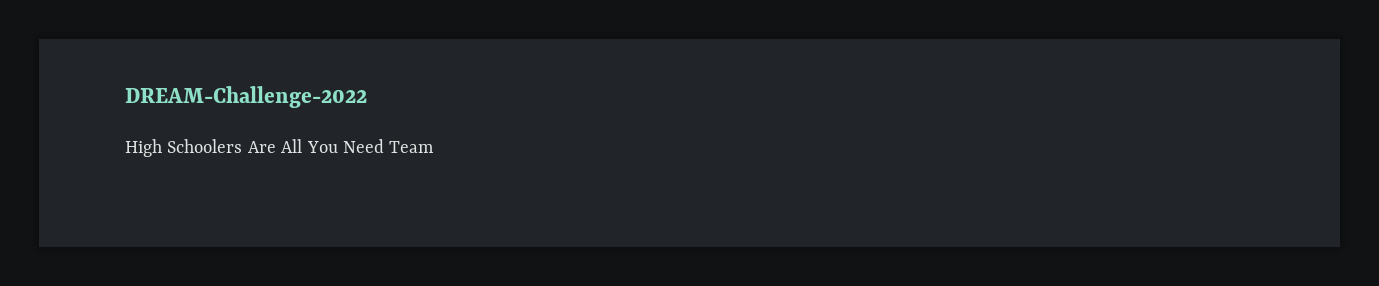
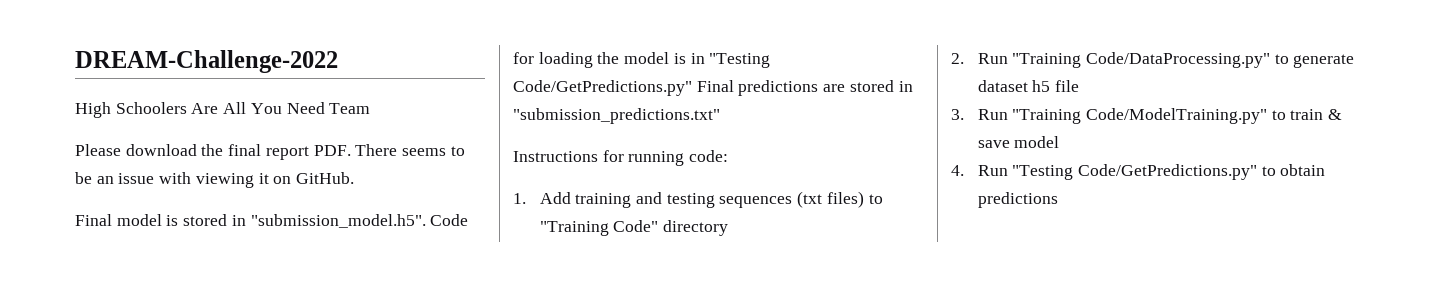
+ Please download the final report PDF. There seems to be an issue with viewing it on GitHub.
+ Final model is stored in "submission_model.h5". Code for loading the model is in "Testing Code/GetPredictions.py" Final predictions are stored in "submission_predictions.txt"
+ Instructions for running code:
+ 1. Add training and testing sequences (txt files) to "Training Code" directory
+ 2. Run "Training Code/DataProcessing.py" to generate dataset h5 file
+ 3. Run "Training Code/ModelTraining.py" to train & save model
+ 4. Run "Testing Code/GetPredictions.py" to obtain predictions

